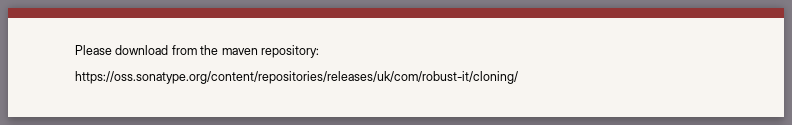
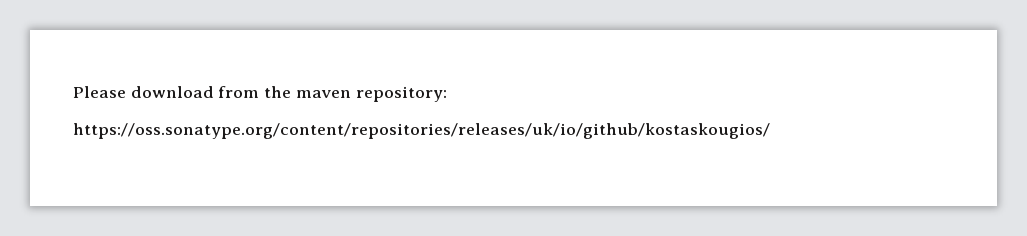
- https://oss.sonatype.org/content/repositories/releases/uk/com/robust-it/cloning/
+ https://oss.sonatype.org/content/repositories/releases/uk/io/github/kostaskougios/

